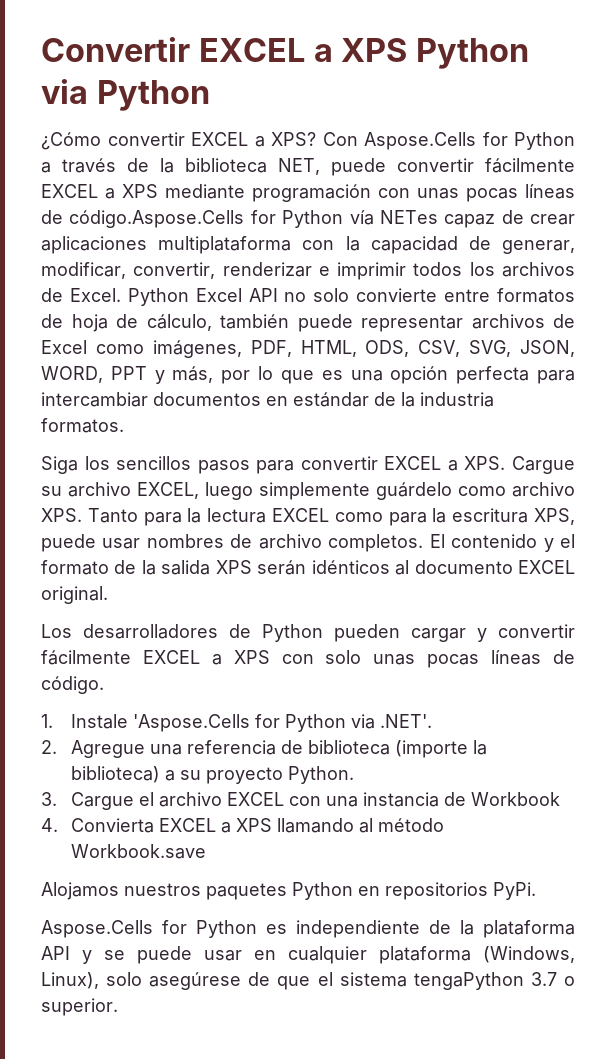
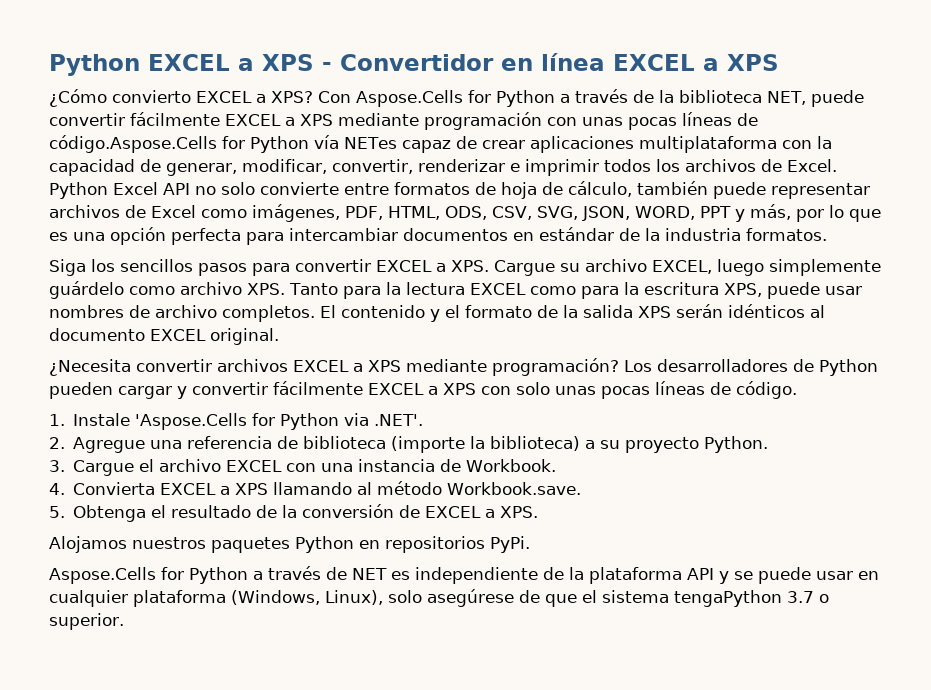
- Convertir EXCEL a XPS Python via Python
+ Python EXCEL a XPS - Convertidor en línea EXCEL a XPS
- ¿Cómo convertir EXCEL a XPS?
+ ¿Cómo convierto EXCEL a XPS?
+ ¿Necesita convertir archivos EXCEL a XPS mediante programación?
- 3. Cargue el archivo EXCEL con una instancia de Workbook
+ 3. Cargue el archivo EXCEL con una instancia de Workbook.
- 4. Convierta EXCEL a XPS llamando al método Workbook.save
+ 4. Convierta EXCEL a XPS llamando al método Workbook.save.
+ 5. Obtenga el resultado de la conversión de EXCEL a XPS.
- Aspose.Cells for Python es independiente de la plataforma API y se puede usar en cualquier plataforma (Windows, Linux), solo asegúrese de que el sistema tengaPython 3.7 o superior.
+ Aspose.Cells for Python a través de NET es independiente de la plataforma API y se puede usar en cualquier plataforma (Windows, Linux), solo asegúrese de que el sistema tengaPython 3.7 o superior.

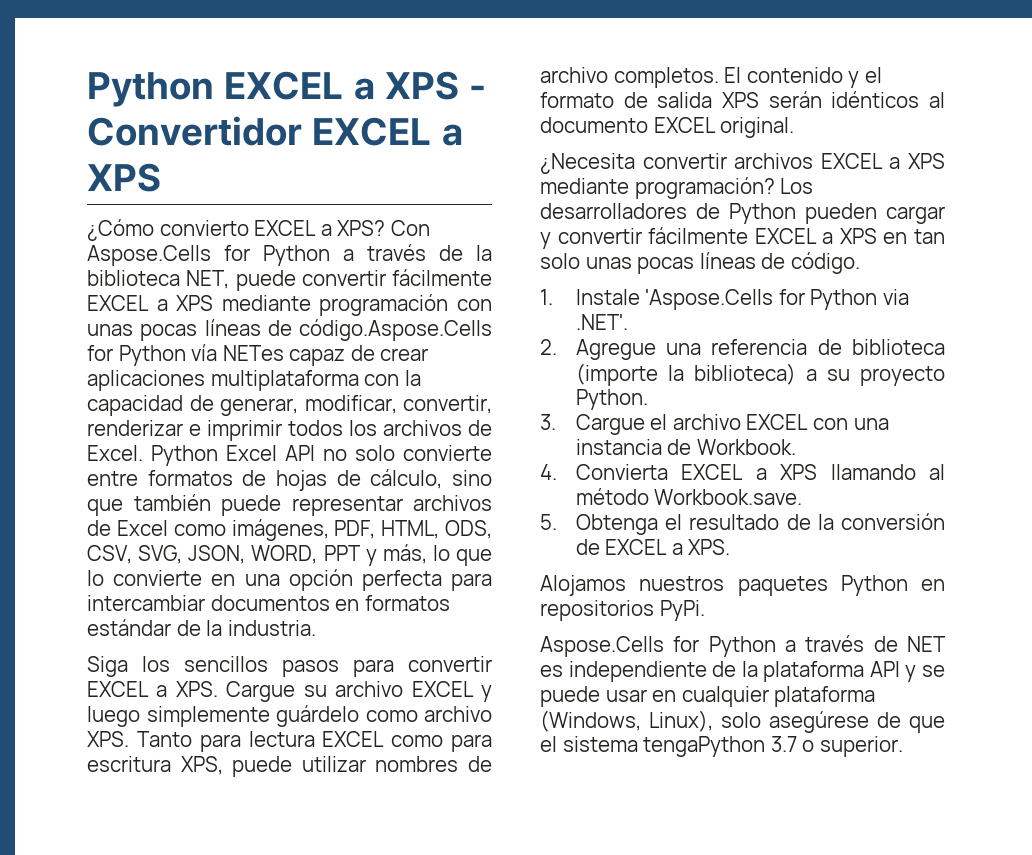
- Python EXCEL a XPS - Convertidor en línea EXCEL a XPS
+ Python EXCEL a XPS - Convertidor EXCEL a XPS
- Python Excel API no solo convierte entre formatos de hoja de cálculo, también puede representar archivos de Excel como imágenes, PDF, HTML, ODS, CSV, SVG, JSON, WORD, PPT y más, por lo que es una opción perfecta para intercambiar documentos en estándar de la industria formatos.
+ Python Excel API no solo convierte entre formatos de hojas de cálculo, sino que también puede representar archivos de Excel como imágenes, PDF, HTML, ODS, CSV, SVG, JSON, WORD, PPT y más, lo que lo convierte en una opción perfecta para intercambiar documentos en formatos estándar de la industria.
- Siga los sencillos pasos para convertir EXCEL a XPS. Cargue su archivo EXCEL, luego simplemente guárdelo como archivo XPS. Tanto para la lectura EXCEL como para la escritura XPS, puede usar nombres de archivo completos.
+ Siga los sencillos pasos para convertir EXCEL a XPS. Cargue su archivo EXCEL y luego simplemente guárdelo como archivo XPS. Tanto para lectura EXCEL como para escritura XPS, puede utilizar nombres de archivo completos.
- El contenido y el formato de la salida XPS serán idénticos al documento EXCEL original.
+ El contenido y el formato de salida XPS serán idénticos al documento EXCEL original.
- Los desarrolladores de Python pueden cargar y convertir fácilmente EXCEL a XPS con solo unas pocas líneas de código.
+ Los desarrolladores de Python pueden cargar y convertir fácilmente EXCEL a XPS en tan solo unas pocas líneas de código.

